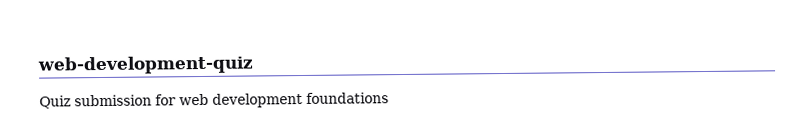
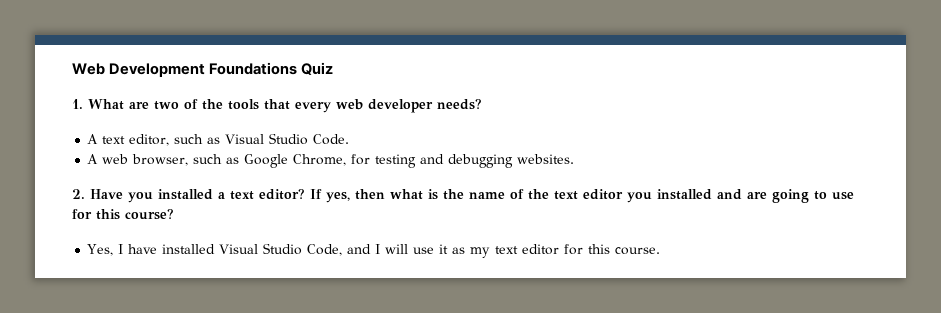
- web-development-quiz
- Quiz submission for web development foundations
+ Web Development Foundations Quiz
+ 1. What are two of the tools that every web developer needs?
+ A text editor, such as Visual Studio Code.
+ A web browser, such as Google Chrome, for testing and debugging websites.
+ 2. Have you installed a text editor? If yes, then what is the name of the text editor you installed and are going to use for this course?
+ Yes, I have installed Visual Studio Code, and I will use it as my text editor for this course.

